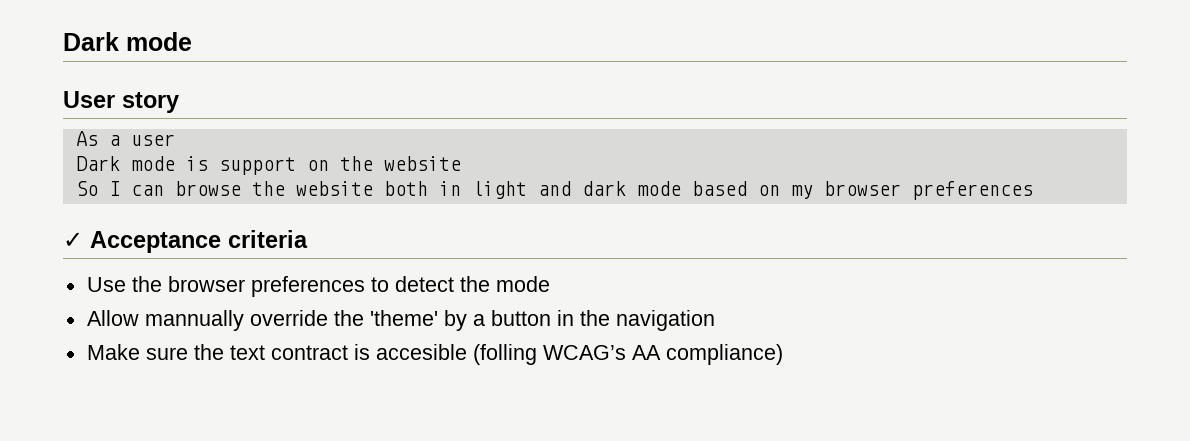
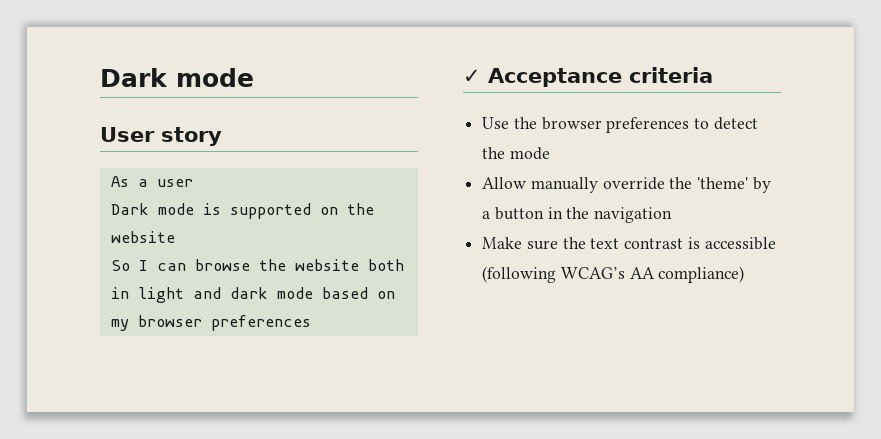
- Dark mode is support on the website
+ Dark mode is supported on the website
- Allow mannually override the 'theme' by a button in the navigation
+ Allow manually override the 'theme' by a button in the navigation
- Make sure the text contract is accesible (folling WCAG’s AA compliance)
+ Make sure the text contrast is accessible (following WCAG’s AA compliance)

